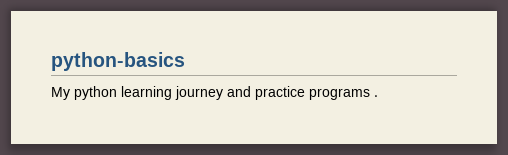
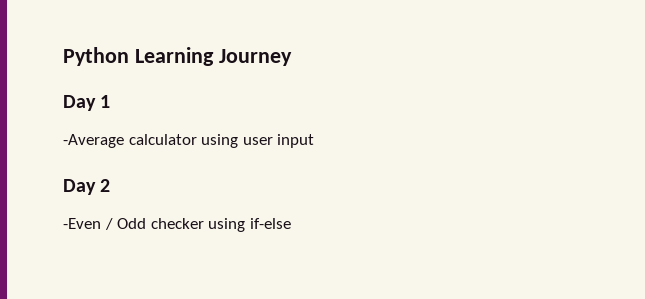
- python-basics
- My python learning journey and practice programs .
+ Python Learning Journey
+ Day 1
+ -Average calculator using user input
+ Day 2
+ -Even / Odd checker using if-else

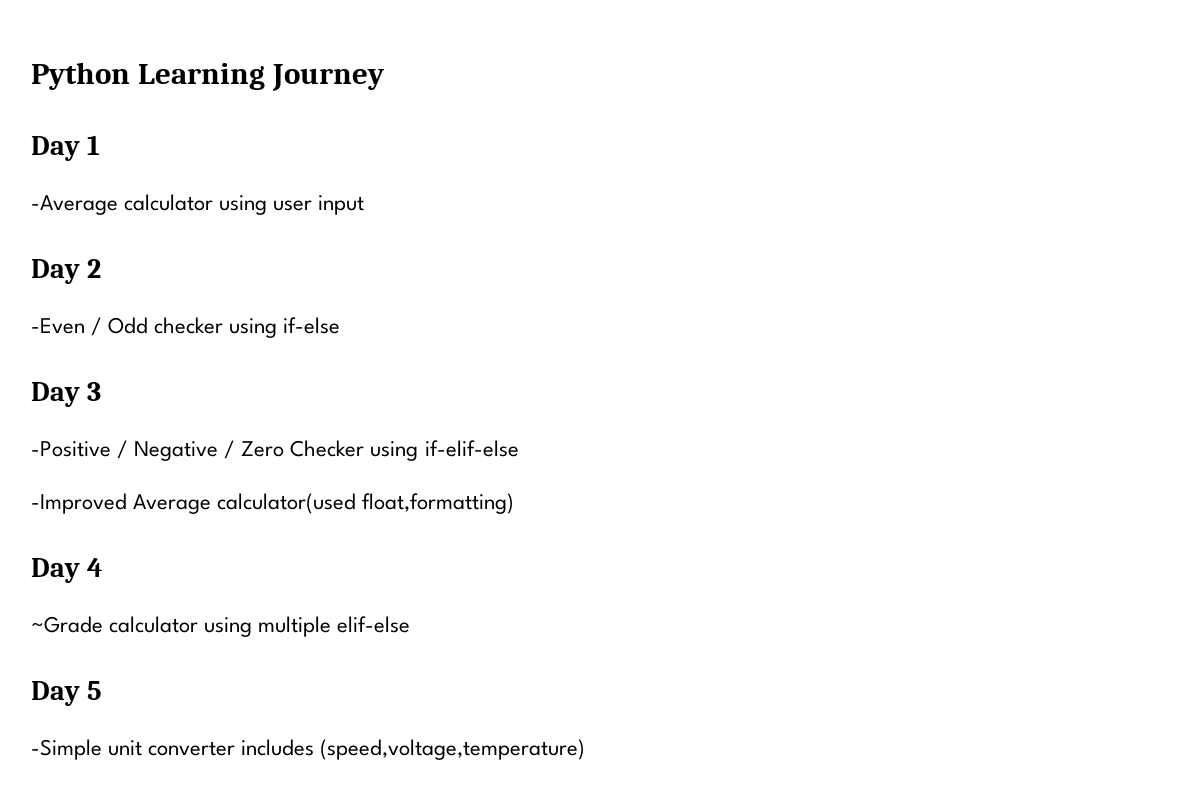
+ Day 3
+ -Positive / Negative / Zero Checker using if-elif-else
+ -Improved Average calculator(used float,formatting)
+ Day 4
+ ~Grade calculator using multiple elif-else
+ Day 5
+ -Simple unit converter includes (speed,voltage,temperature)

